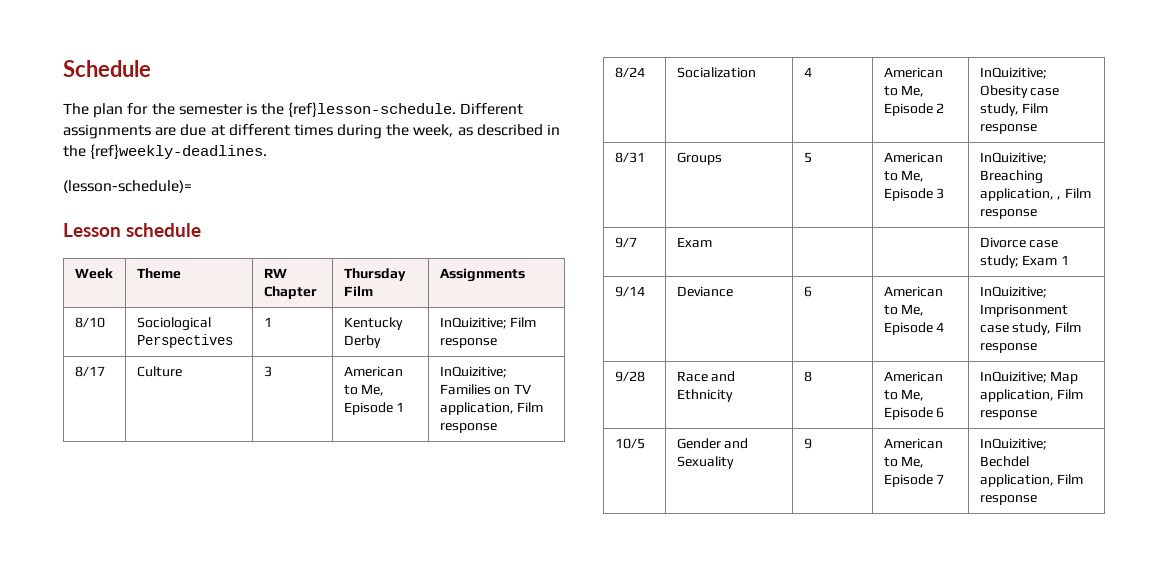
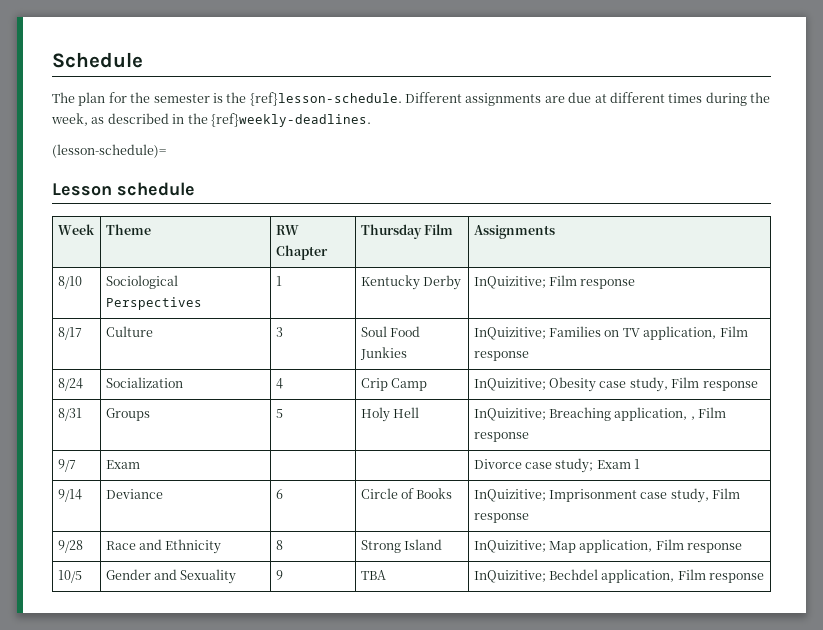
- 8/17 | Culture | 3 | American to Me, Episode 1 | InQuizitive; Families on TV application, Film response
+ 8/17 | Culture | 3 | Soul Food Junkies | InQuizitive; Families on TV application, Film response
- 8/24 | Socialization | 4 | American to Me, Episode 2 | InQuizitive; Obesity case study, Film response
+ 8/24 | Socialization | 4 | Crip Camp | InQuizitive; Obesity case study, Film response
- 8/31 | Groups | 5 | American to Me, Episode 3 | InQuizitive; Breaching application, , Film response
+ 8/31 | Groups | 5 | Holy Hell | InQuizitive; Breaching application, , Film response
- 9/14 | Deviance | 6 | American to Me, Episode 4 | InQuizitive; Imprisonment case study, Film response
+ 9/14 | Deviance | 6 | Circle of Books | InQuizitive; Imprisonment case study, Film response
- 9/28 | Race and Ethnicity | 8 | American to Me, Episode 6 | InQuizitive; Map application, Film response
+ 9/28 | Race and Ethnicity | 8 | Strong Island | InQuizitive; Map application, Film response
- 10/5 | Gender and Sexuality | 9 | American to Me, Episode 7 | InQuizitive; Bechdel application, Film response
+ 10/5 | Gender and Sexuality | 9 | TBA | InQuizitive; Bechdel application, Film response

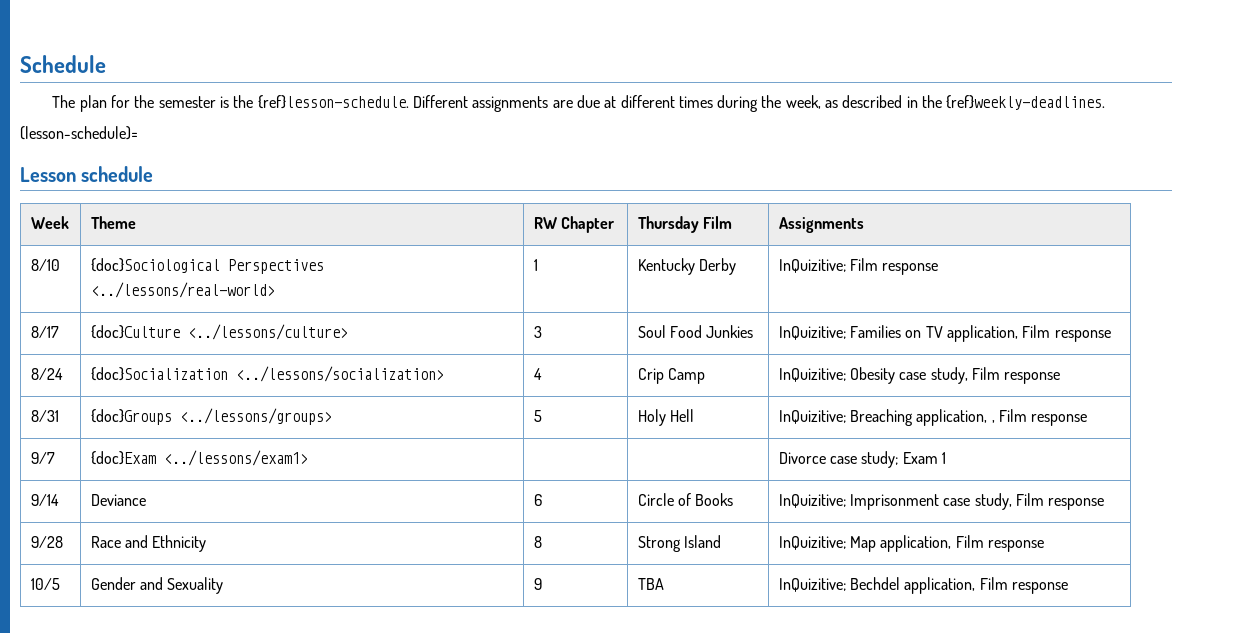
- 8/10 | Sociological Perspectives | 1 | Kentucky Derby | InQuizitive; Film response
+ 8/10 | {doc}Sociological Perspectives <../lessons/real-world> | 1 | Kentucky Derby | InQuizitive; Film response
- 8/17 | Culture | 3 | Soul Food Junkies | InQuizitive; Families on TV application, Film response
+ 8/17 | {doc}Culture <../lessons/culture> | 3 | Soul Food Junkies | InQuizitive; Families on TV application, Film response
- 8/24 | Socialization | 4 | Crip Camp | InQuizitive; Obesity case study, Film response
+ 8/24 | {doc}Socialization <../lessons/socialization> | 4 | Crip Camp | InQuizitive; Obesity case study, Film response
- 8/31 | Groups | 5 | Holy Hell | InQuizitive; Breaching application, , Film response
+ 8/31 | {doc}Groups <../lessons/groups> | 5 | Holy Hell | InQuizitive; Breaching application, , Film response
- 9/7 | Exam | | | Divorce case study; Exam 1
+ 9/7 | {doc}Exam <../lessons/exam1> | | | Divorce case study; Exam 1

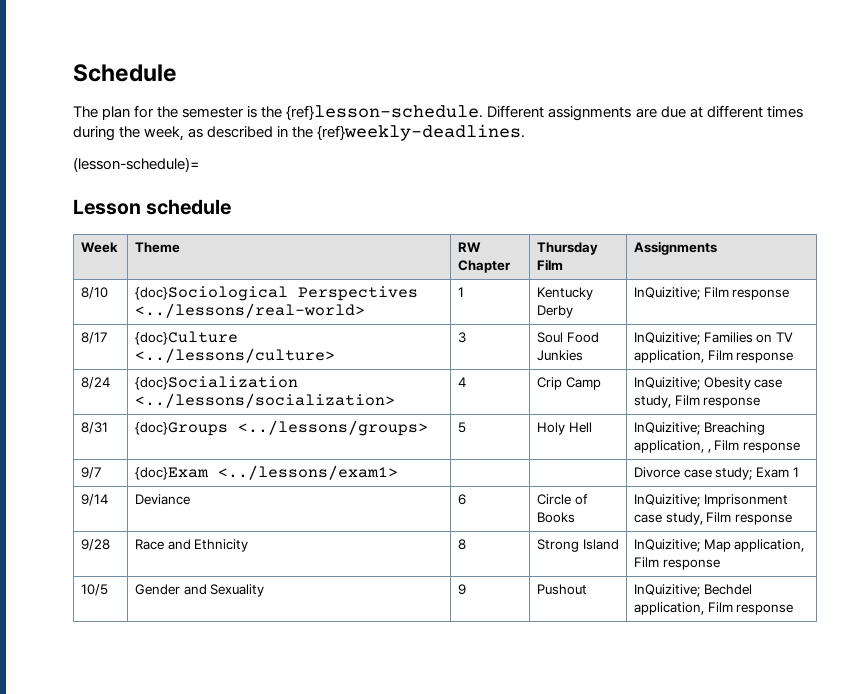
- 10/5 | Gender and Sexuality | 9 | TBA | InQuizitive; Bechdel application, Film response
+ 10/5 | Gender and Sexuality | 9 | Pushout | InQuizitive; Bechdel application, Film response

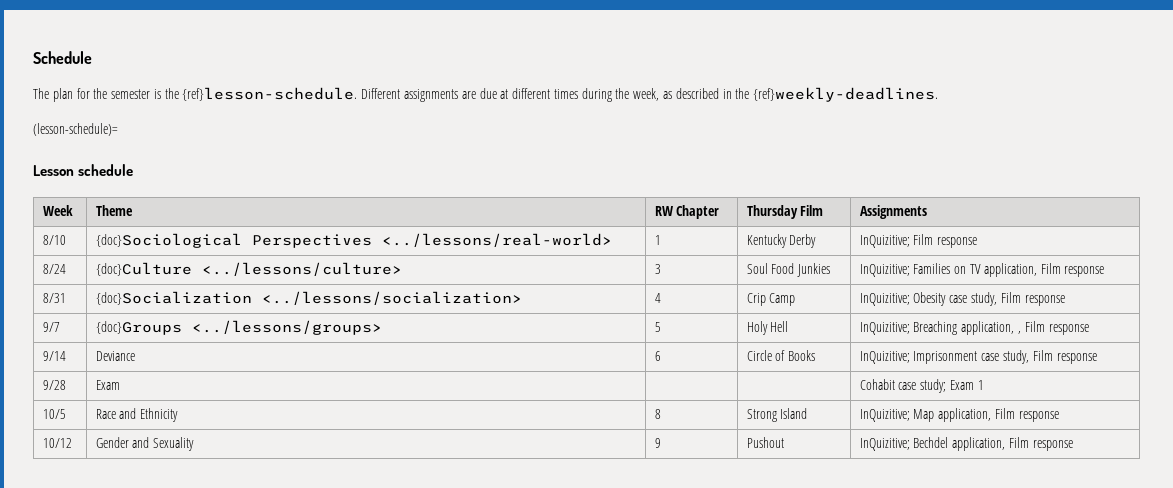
- 8/17 | {doc}Culture <../lessons/culture> | 3 | Soul Food Junkies | InQuizitive; Families on TV application, Film response
+ 8/24 | {doc}Culture <../lessons/culture> | 3 | Soul Food Junkies | InQuizitive; Families on TV application, Film response
- 8/24 | {doc}Socialization <../lessons/socialization> | 4 | Crip Camp | InQuizitive; Obesity case study, Film response
+ 8/31 | {doc}Socialization <../lessons/socialization> | 4 | Crip Camp | InQuizitive; Obesity case study, Film response
- 8/31 | {doc}Groups <../lessons/groups> | 5 | Holy Hell | InQuizitive; Breaching application, , Film response
+ 9/7 | {doc}Groups <../lessons/groups> | 5 | Holy Hell | InQuizitive; Breaching application, , Film response
- 9/7 | {doc}Exam <../lessons/exam1> | | | Divorce case study; Exam 1
- 9/28 | Race and Ethnicity | 8 | Strong Island | InQuizitive; Map application, Film response
+ 9/28 | Exam | | | Cohabit case study; Exam 1
+ 10/5 | Race and Ethnicity | 8 | Strong Island | InQuizitive; Map application, Film response
- 10/5 | Gender and Sexuality | 9 | Pushout | InQuizitive; Bechdel application, Film response
+ 10/12 | Gender and Sexuality | 9 | Pushout | InQuizitive; Bechdel application, Film response

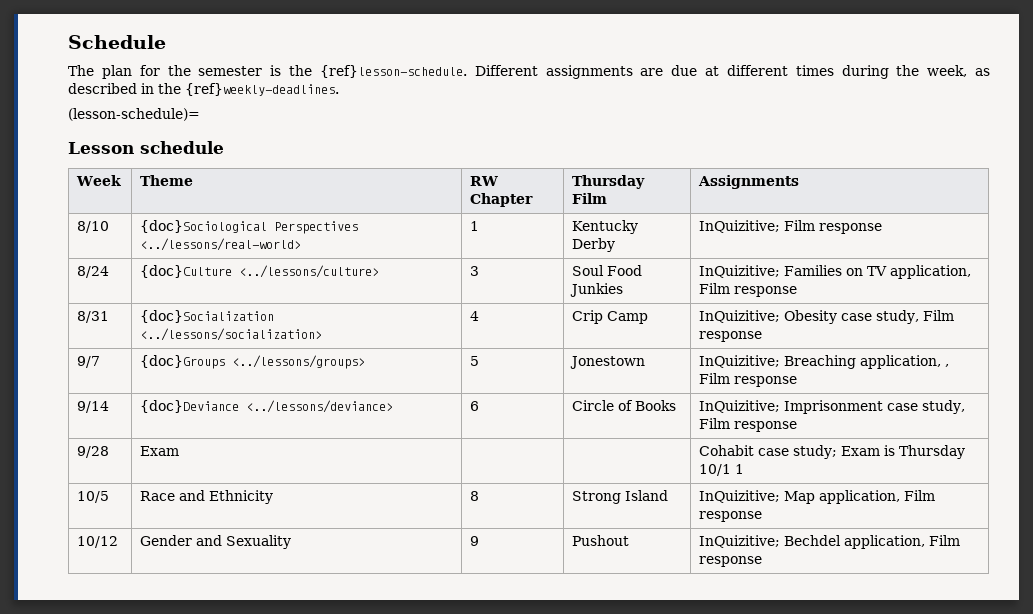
- 9/7 | {doc}Groups <../lessons/groups> | 5 | Holy Hell | InQuizitive; Breaching application, , Film response
+ 9/7 | {doc}Groups <../lessons/groups> | 5 | Jonestown | InQuizitive; Breaching application, , Film response
- 9/14 | Deviance | 6 | Circle of Books | InQuizitive; Imprisonment case study, Film response
+ 9/14 | {doc}Deviance <../lessons/deviance> | 6 | Circle of Books | InQuizitive; Imprisonment case study, Film response
- 9/28 | Exam | | | Cohabit case study; Exam 1
+ 9/28 | Exam | | | Cohabit case study; Exam is Thursday 10/1 1

